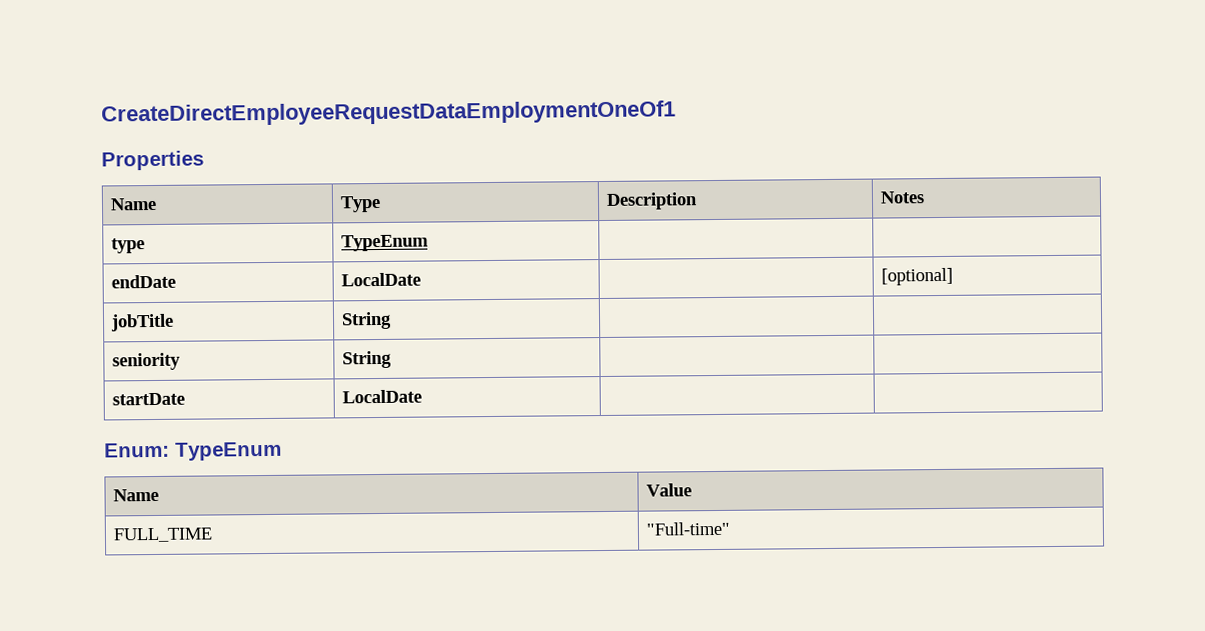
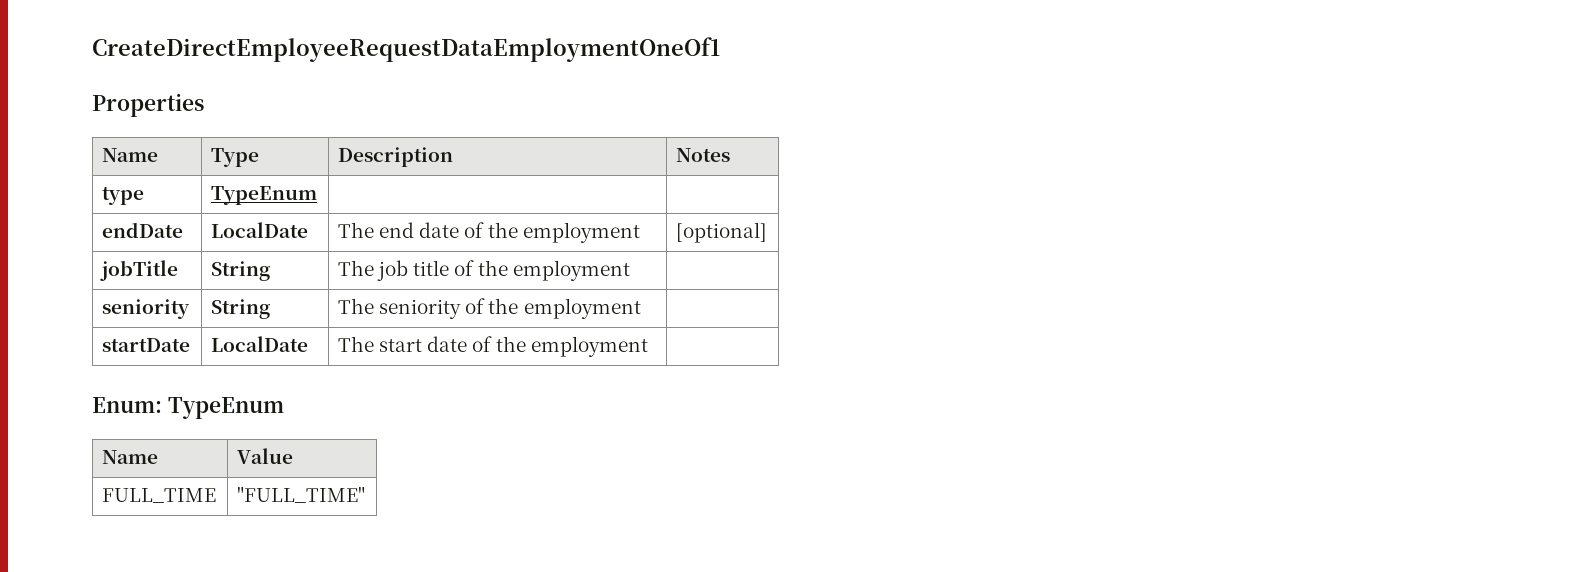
- endDate | LocalDate | | [optional]
- jobTitle | String | |
- seniority | String | |
- startDate | LocalDate | |
+ endDate | LocalDate | The end date of the employment | [optional]
+ jobTitle | String | The job title of the employment |
+ seniority | String | The seniority of the employment |
+ startDate | LocalDate | The start date of the employment |
- FULL_TIME | "Full-time"
+ FULL_TIME | "FULL_TIME"

